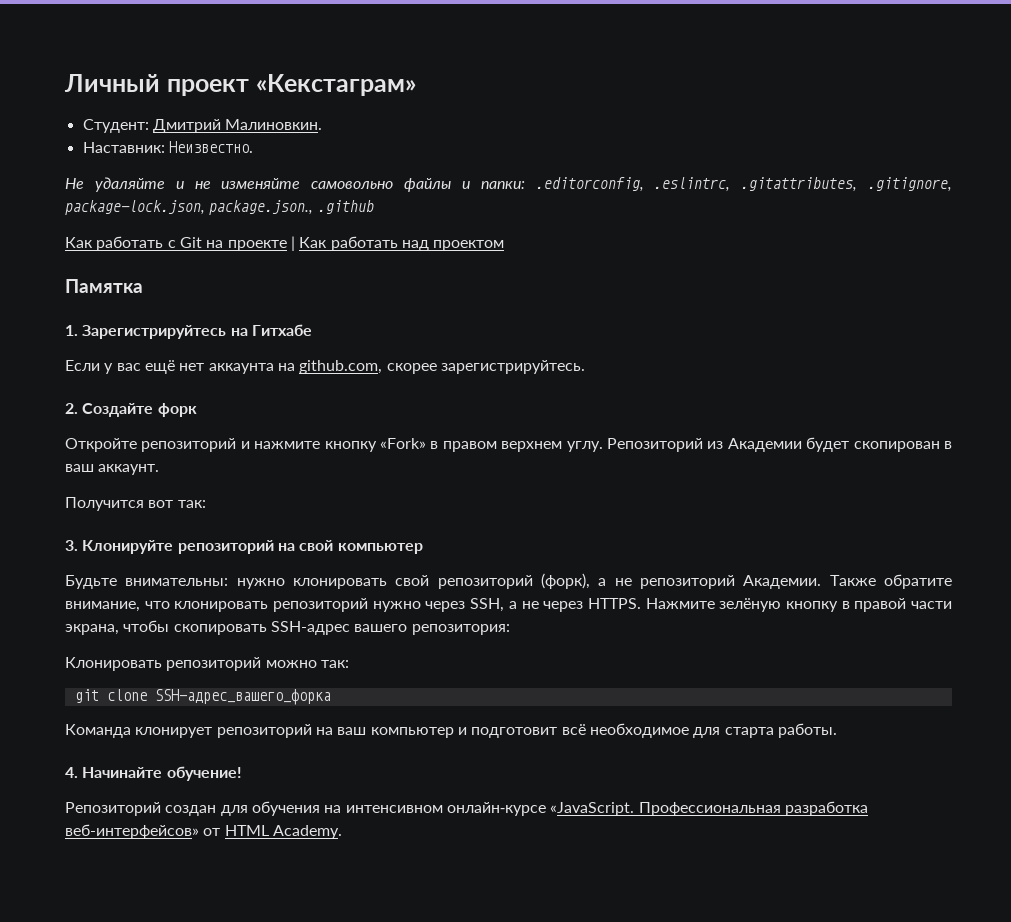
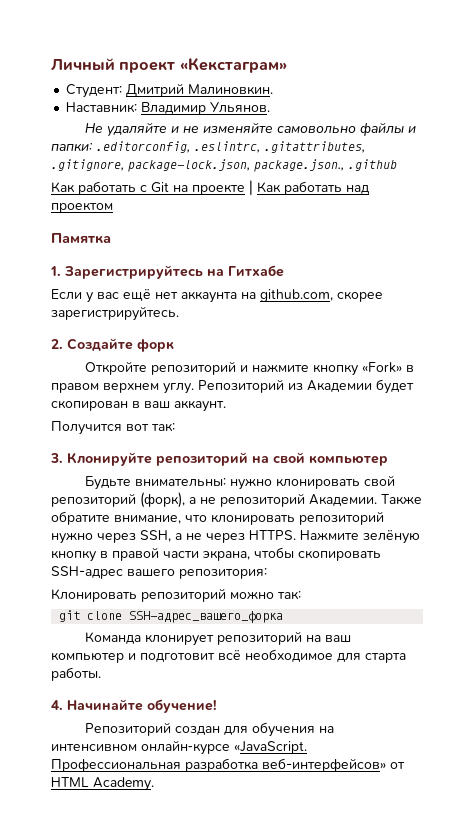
- Наставник: Неизвестно.
+ Наставник: Владимир Ульянов.

